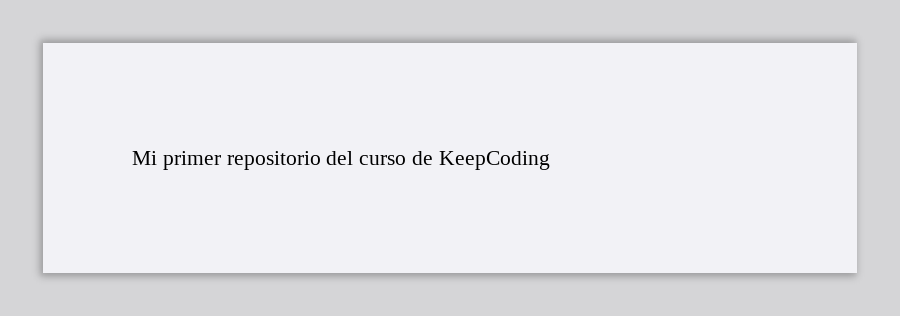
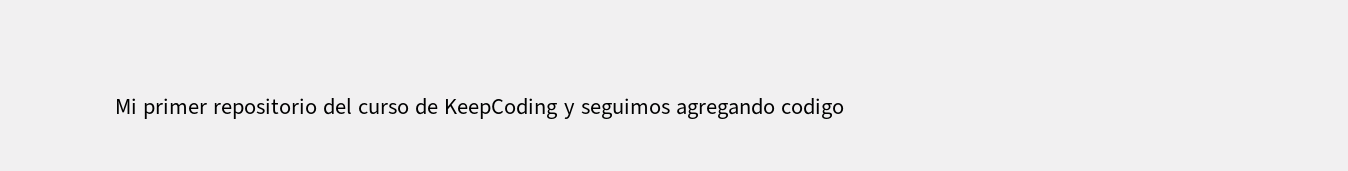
- Mi primer repositorio del curso de KeepCoding
+ Mi primer repositorio del curso de KeepCoding y seguimos agregando codigo

